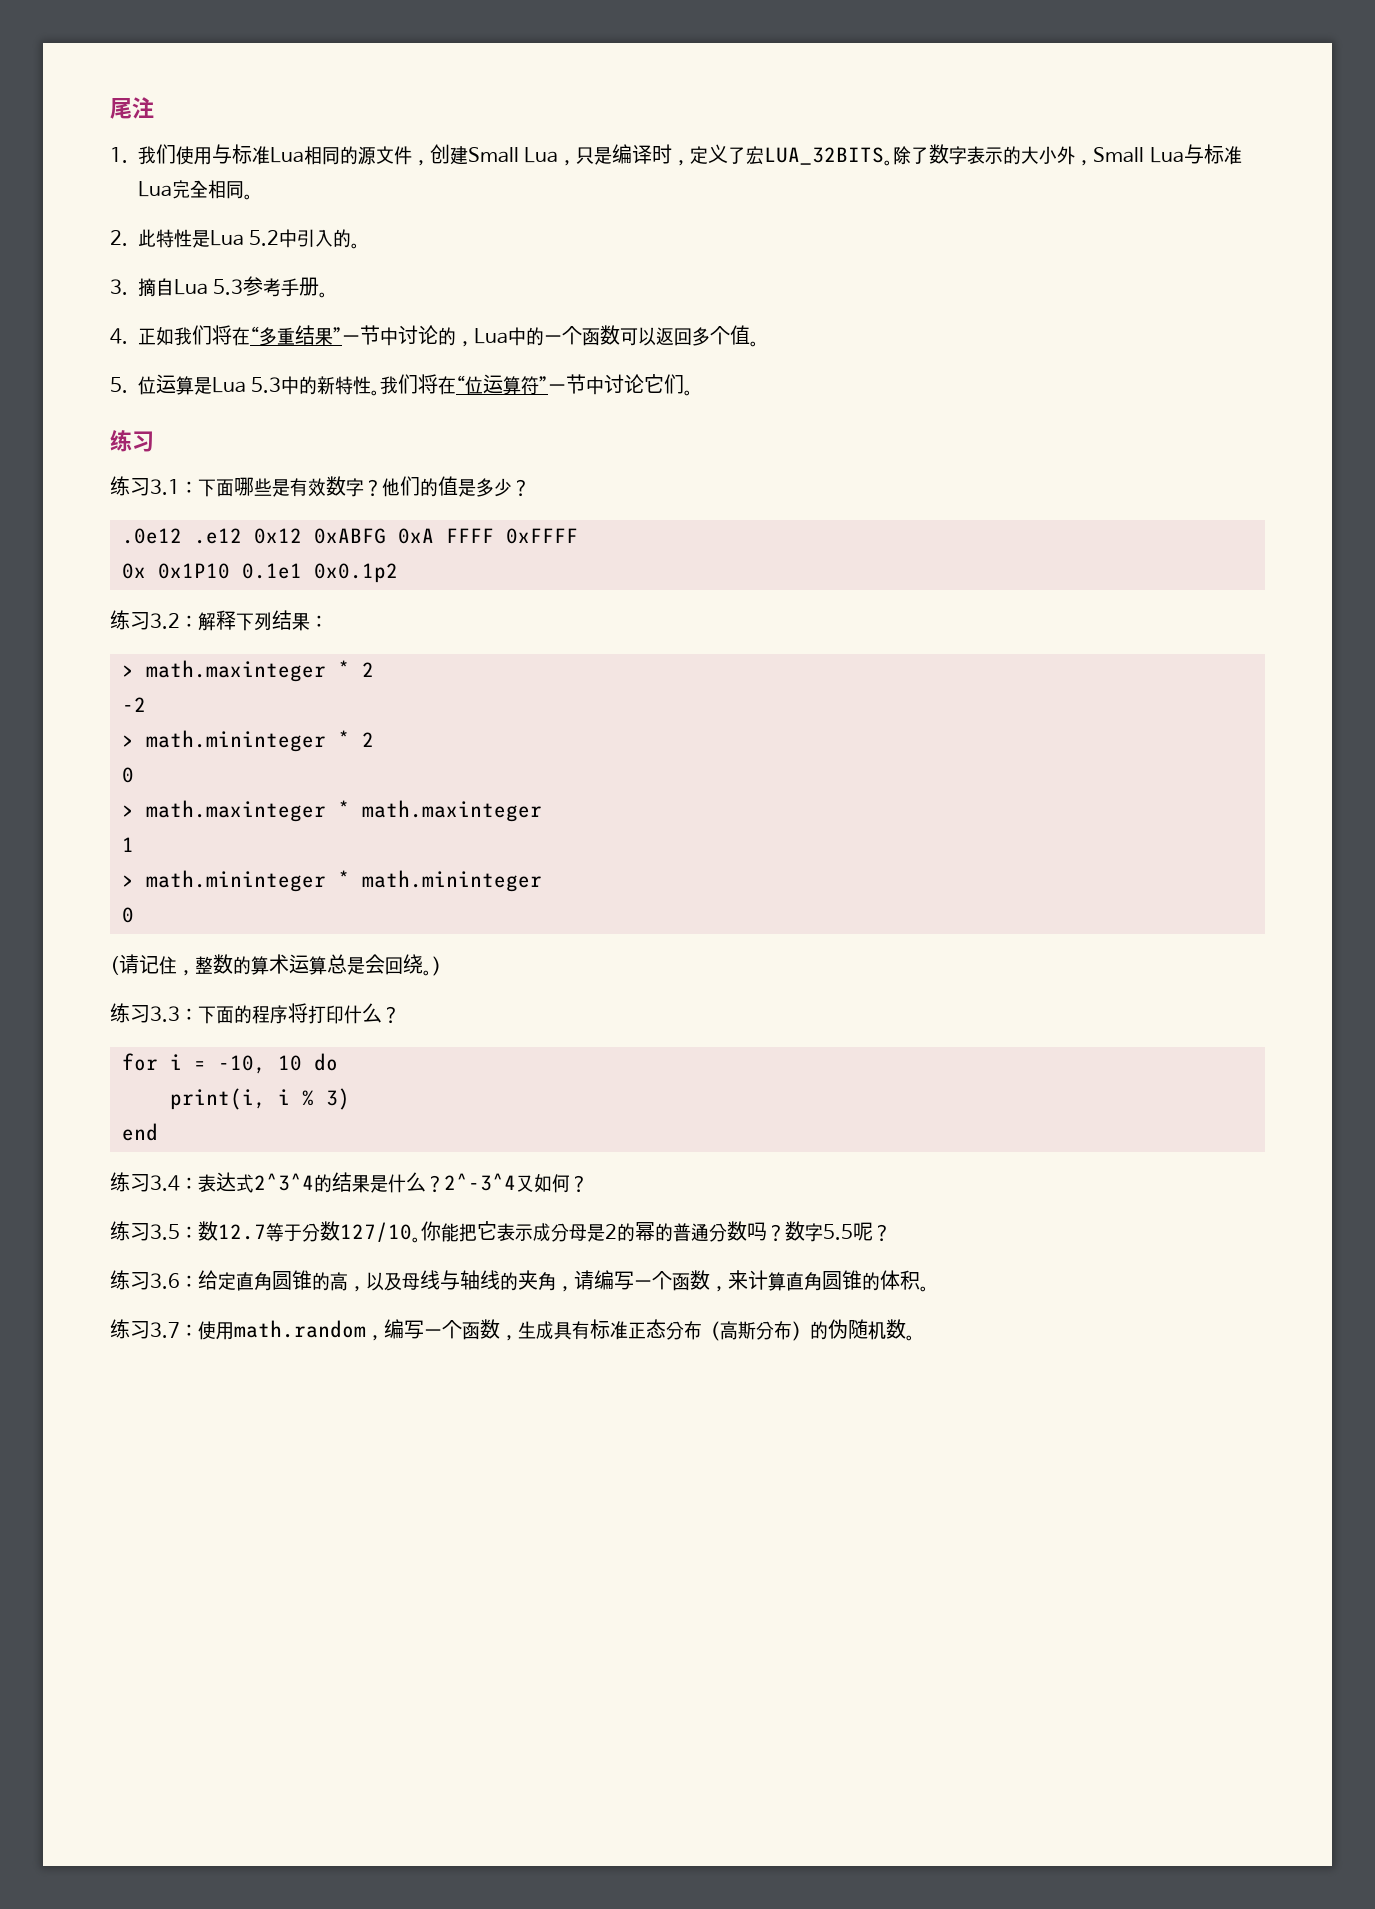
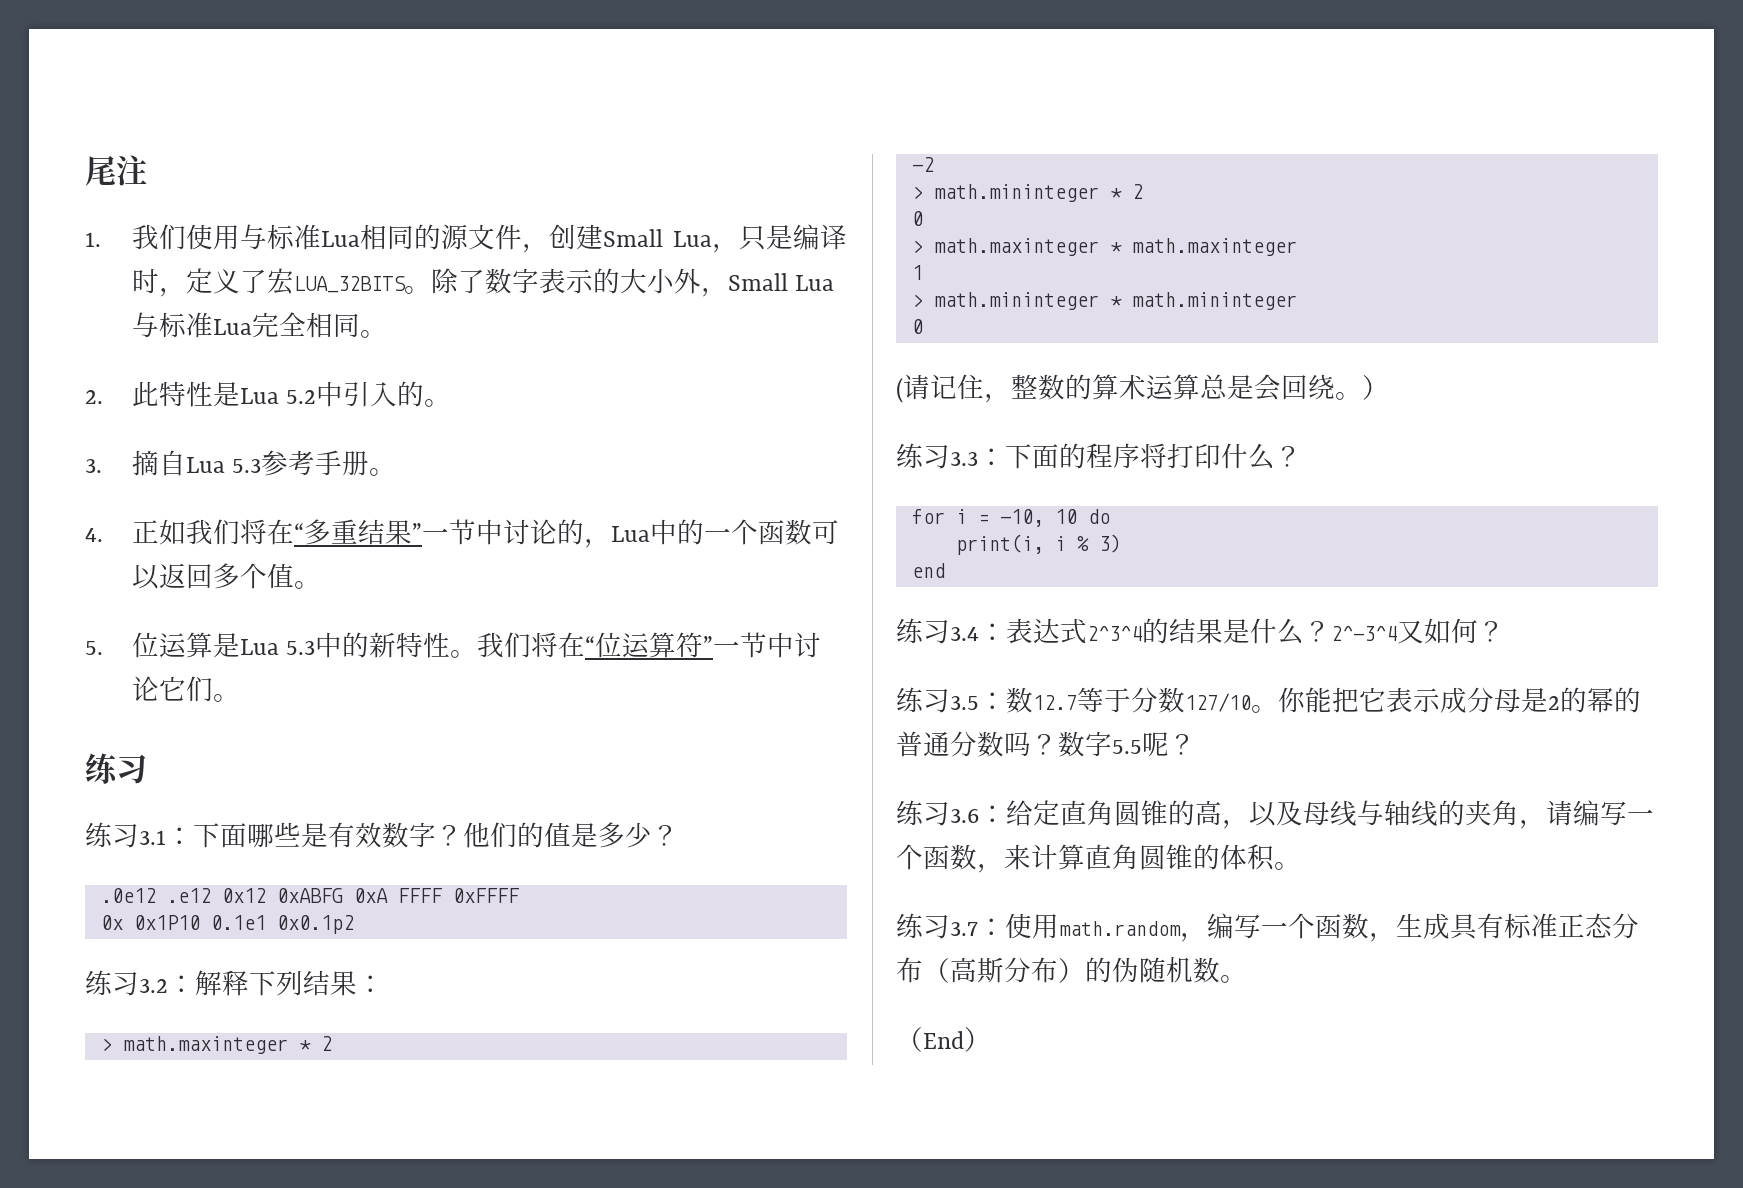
+ （End）

